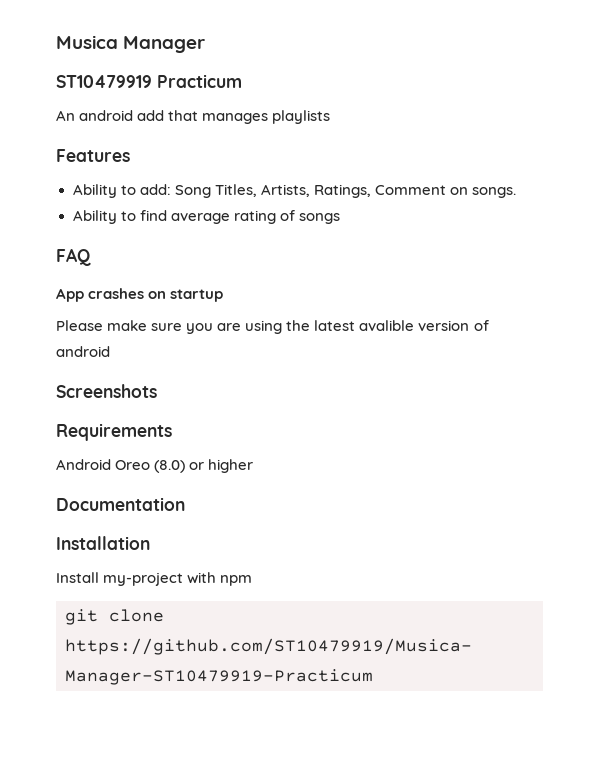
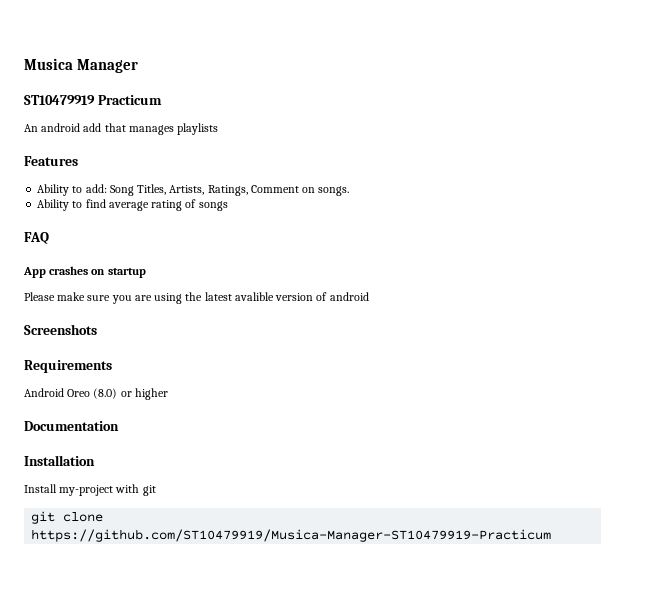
- Install my-project with npm
+ Install my-project with git

